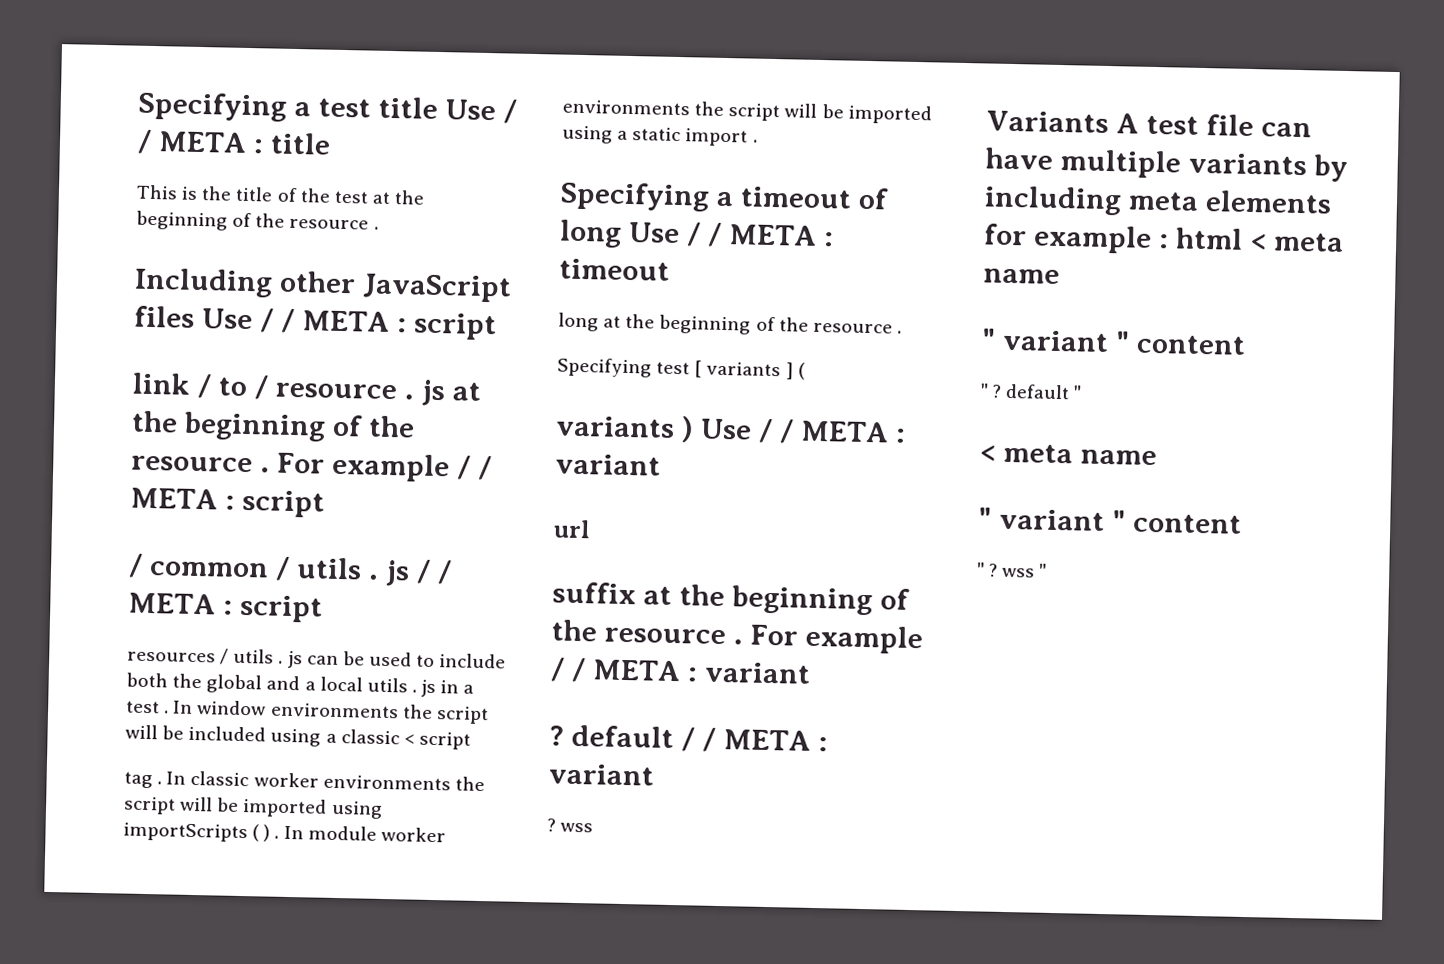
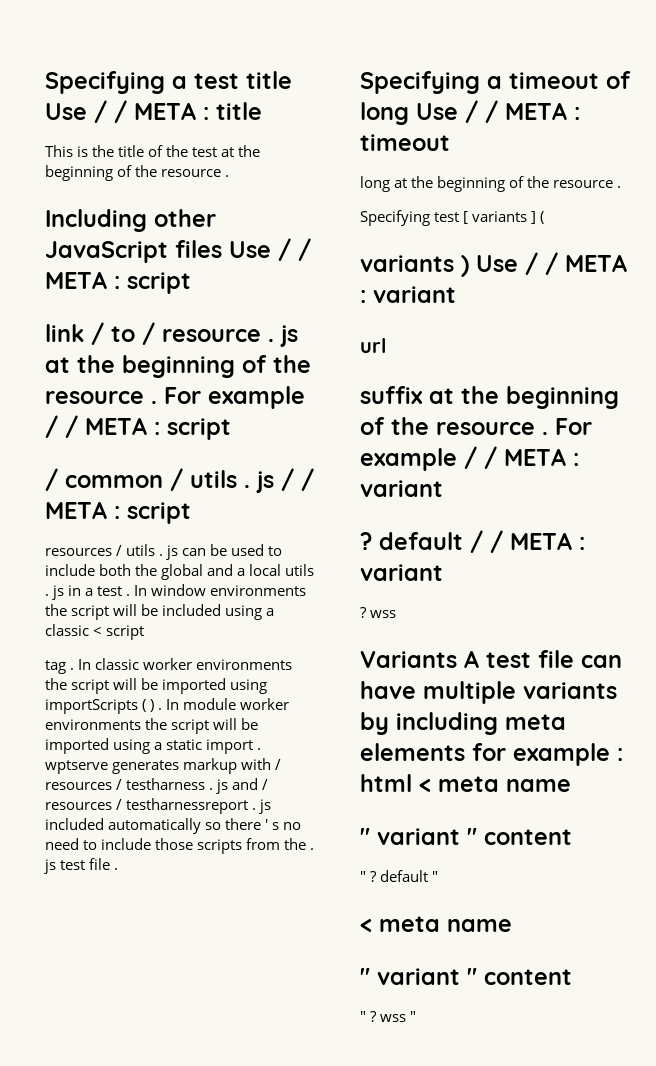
- In module worker environments the script will be imported using a static import .
+ In module worker environments the script will be imported using a static import . wptserve generates markup with / resources / testharness . js and / resources / testharnessreport . js included automatically so there ' s no need to include those scripts from the . js test file .

